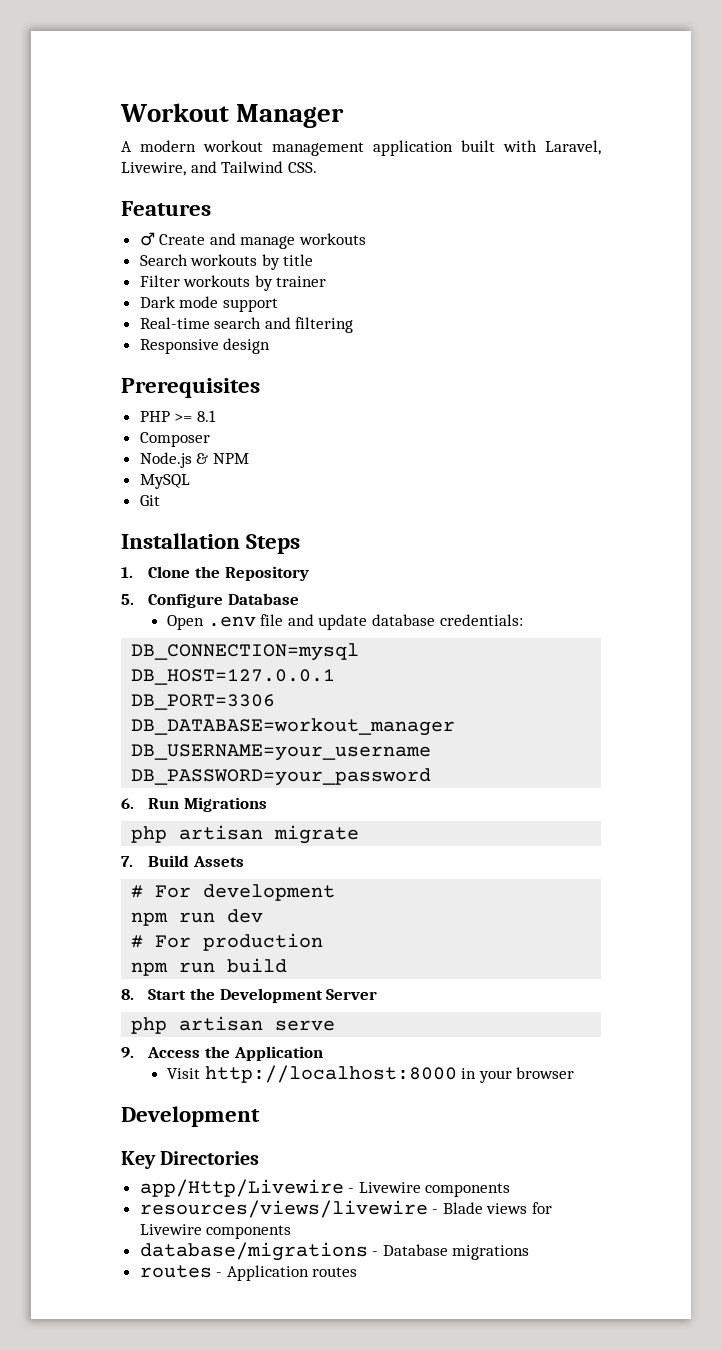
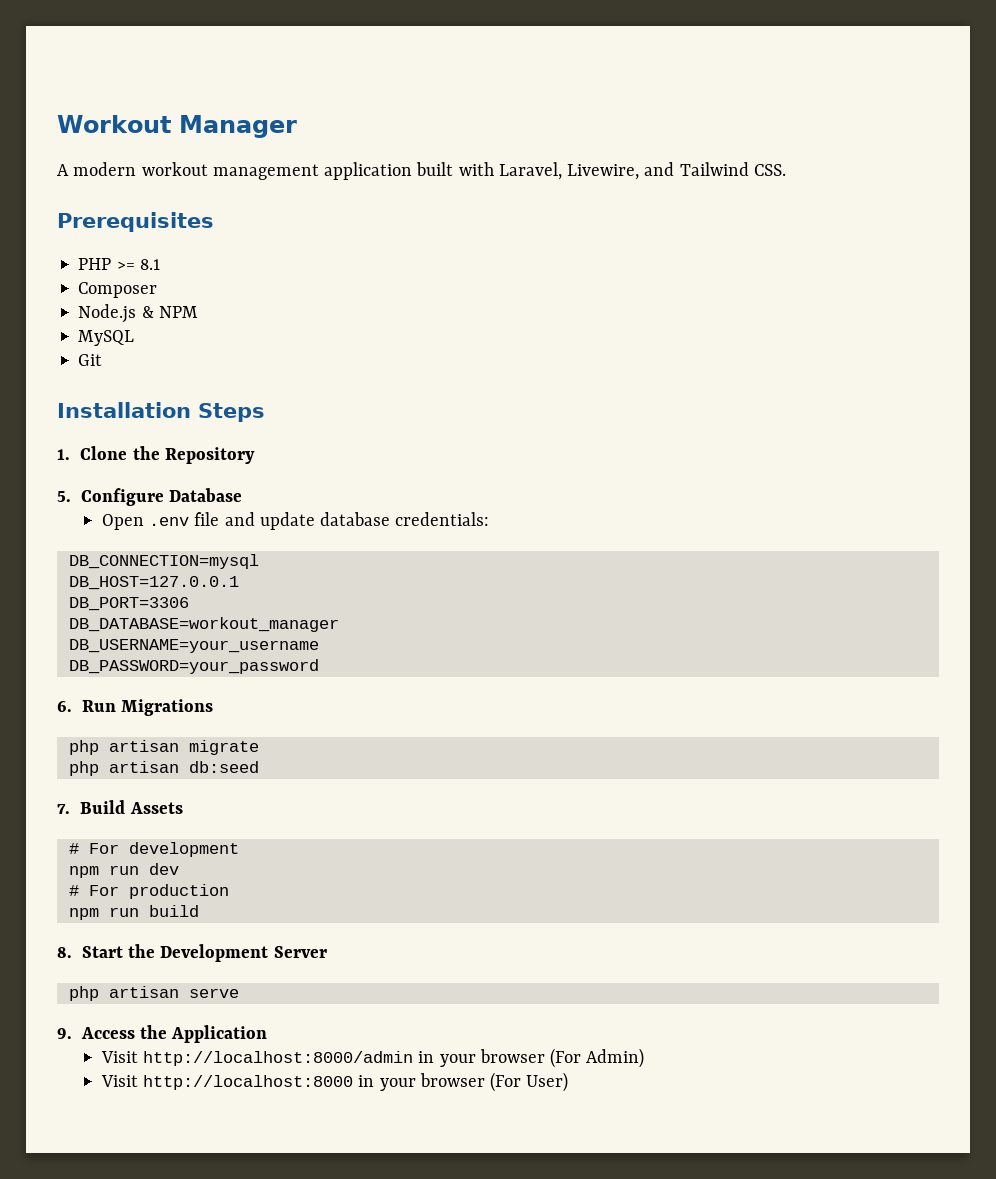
- Features
- ♂ Create and manage workouts
- Search workouts by title
- Filter workouts by trainer
- Dark mode support
- Real-time search and filtering
- Responsive design
+ php artisan db:seed
+ Visit http://localhost:8000/admin in your browser (For Admin)
- Visit http://localhost:8000 in your browser
- Development
- Key Directories
- app/Http/Livewire - Livewire components
- resources/views/livewire - Blade views for Livewire components
- database/migrations - Database migrations
- routes - Application routes
+ Visit http://localhost:8000 in your browser (For User)

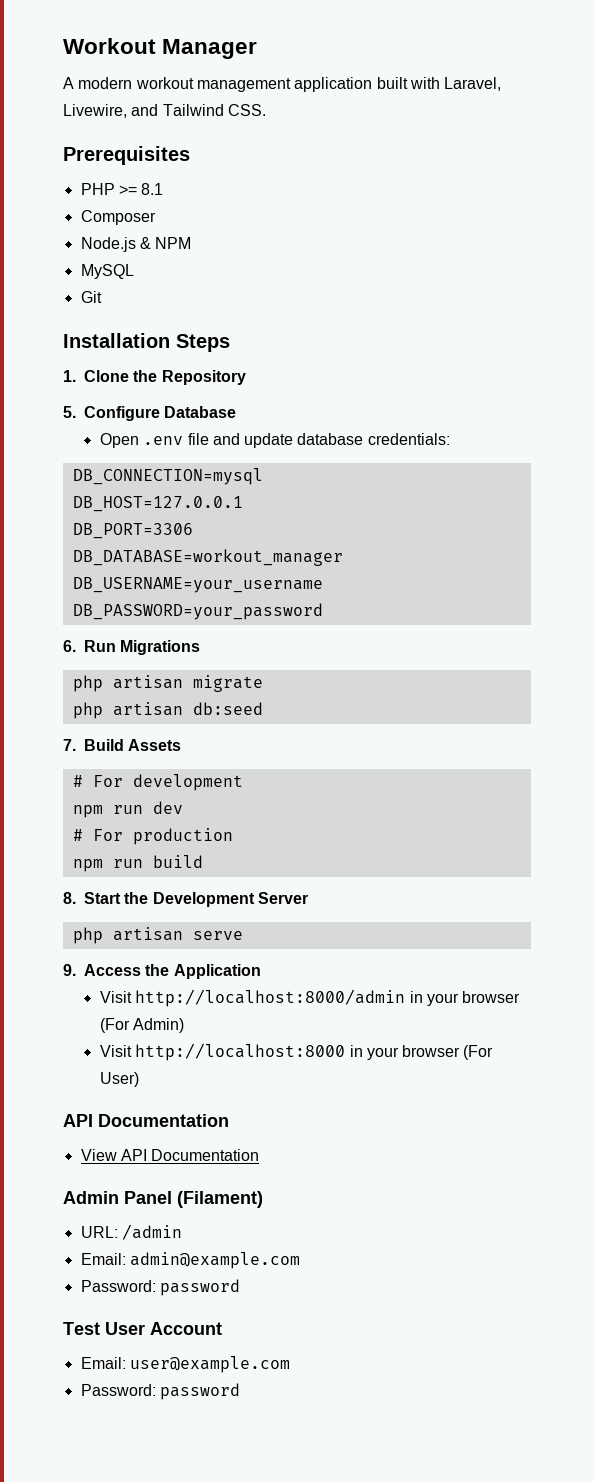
  Visit http://localhost:8000 in your browser (For User)
+ API Documentation
+ View API Documentation
+ Admin Panel (Filament)
+ URL: /admin
+ Email: admin@example.com
+ Password: password
+ Test User Account
+ Email: user@example.com
+ Password: password

